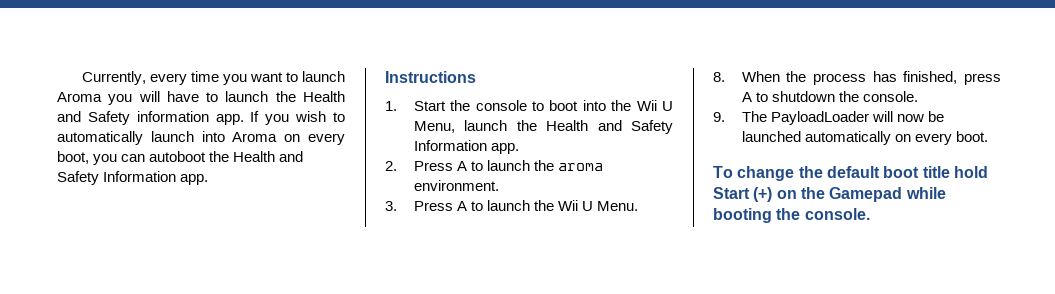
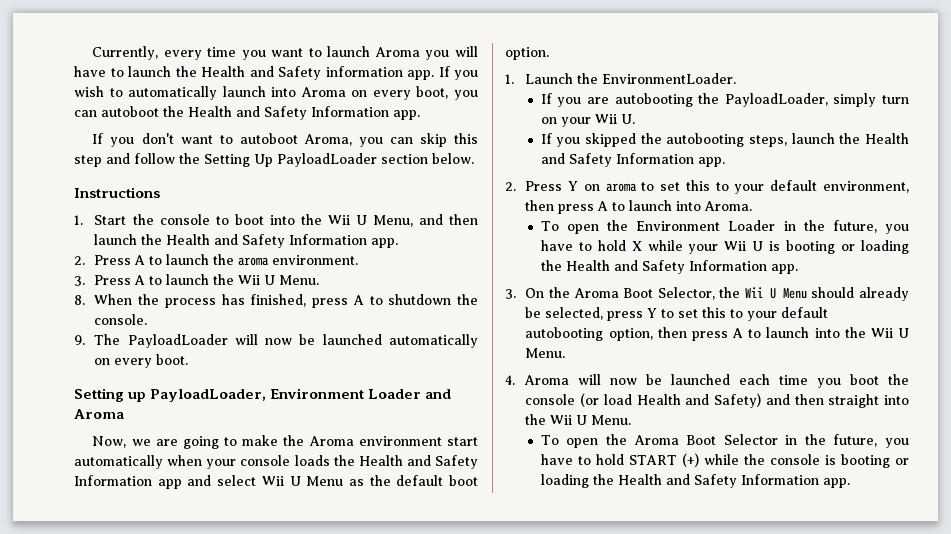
+ If you don't want to autoboot Aroma, you can skip this step and follow the Setting Up PayloadLoader section below.
- 1. Start the console to boot into the Wii U Menu, launch the Health and Safety Information app.
+ 1. Start the console to boot into the Wii U Menu, and then launch the Health and Safety Information app.
- To change the default boot title hold Start (+) on the Gamepad while booting the console.
+ Setting up PayloadLoader, Environment Loader and Aroma
+ Now, we are going to make the Aroma environment start automatically when your console loads the Health and Safety Information app and select Wii U Menu as the default boot option.
+ 1. Launch the EnvironmentLoader.
+ If you are autobooting the PayloadLoader, simply turn on your Wii U.
+ If you skipped the autobooting steps, launch the Health and Safety Information app.
+ 2. Press Y on aroma to set this to your default environment, then press A to launch into Aroma.
+ To open the Environment Loader in the future, you have to hold X while your Wii U is booting or loading the Health and Safety Information app.
+ 3. On the Aroma Boot Selector, the Wii U Menu should already be selected, press Y to set this to your default autobooting option, then press A to launch into the Wii U Menu.
+ 4. Aroma will now be launched each time you boot the console (or load Health and Safety) and then straight into the Wii U Menu.
+ To open the Aroma Boot Selector in the future, you have to hold START (+) while the console is booting or loading the Health and Safety Information app.

